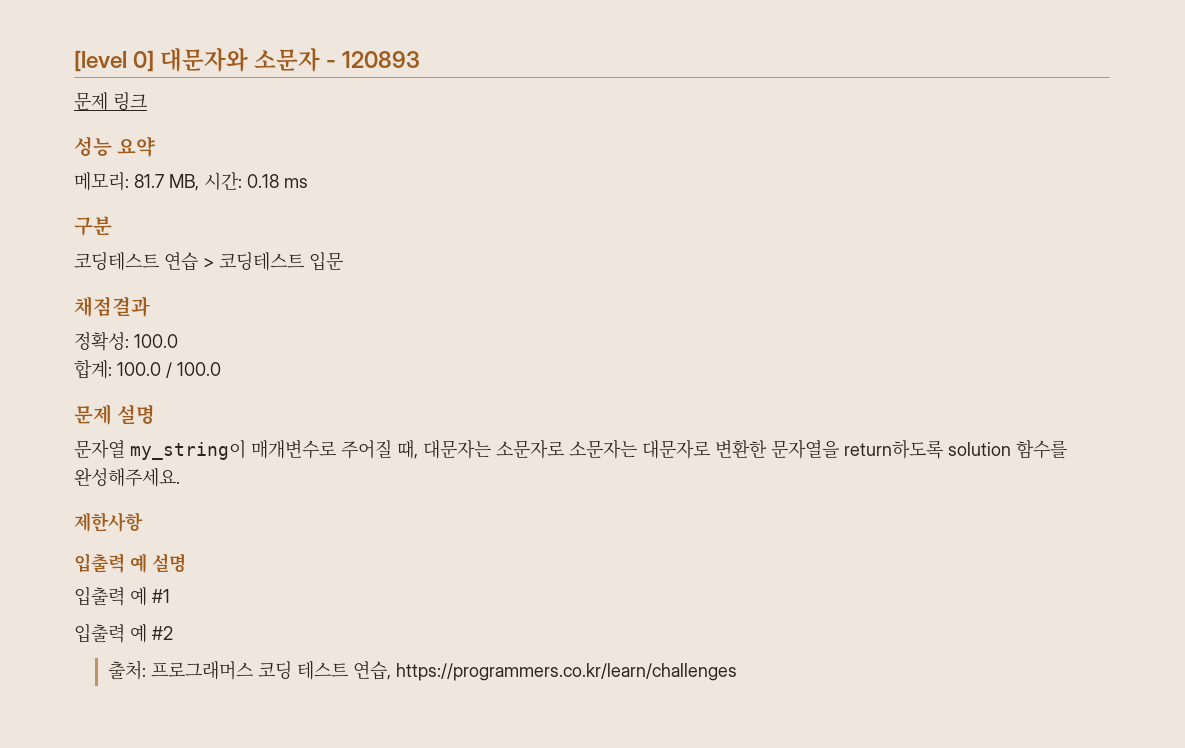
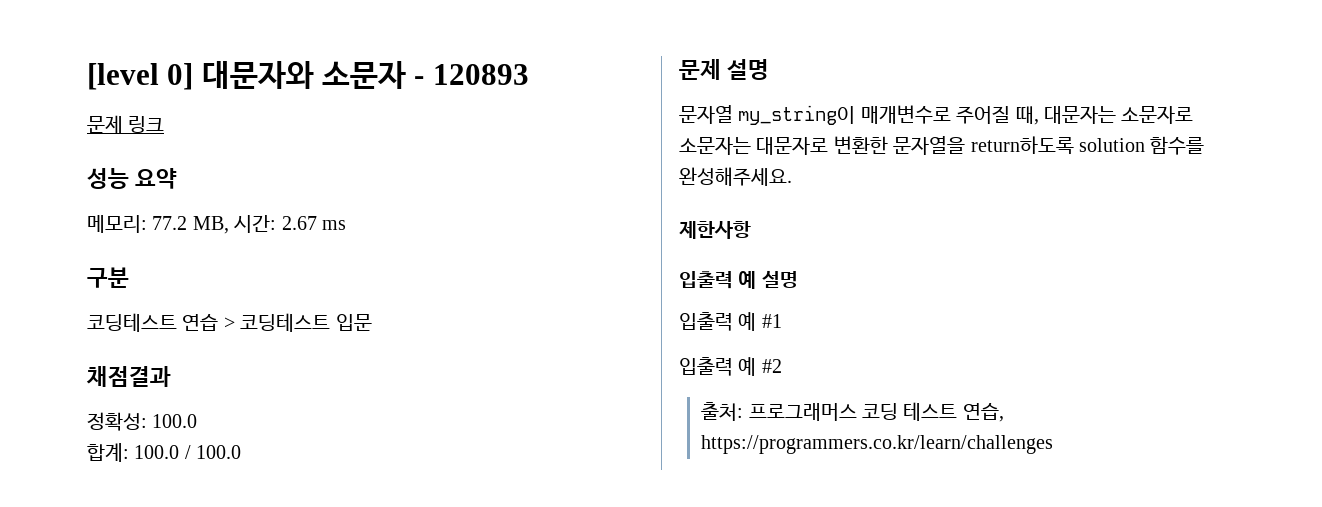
- 메모리: 81.7 MB, 시간: 0.18 ms
+ 메모리: 77.2 MB, 시간: 2.67 ms

